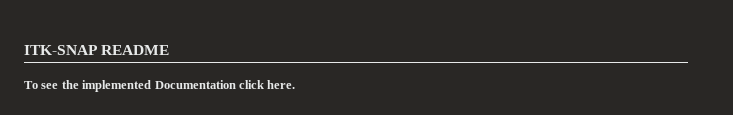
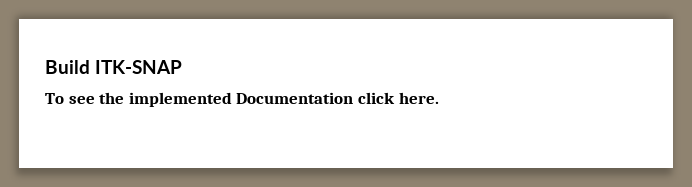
- ITK-SNAP README
+ Build ITK-SNAP

